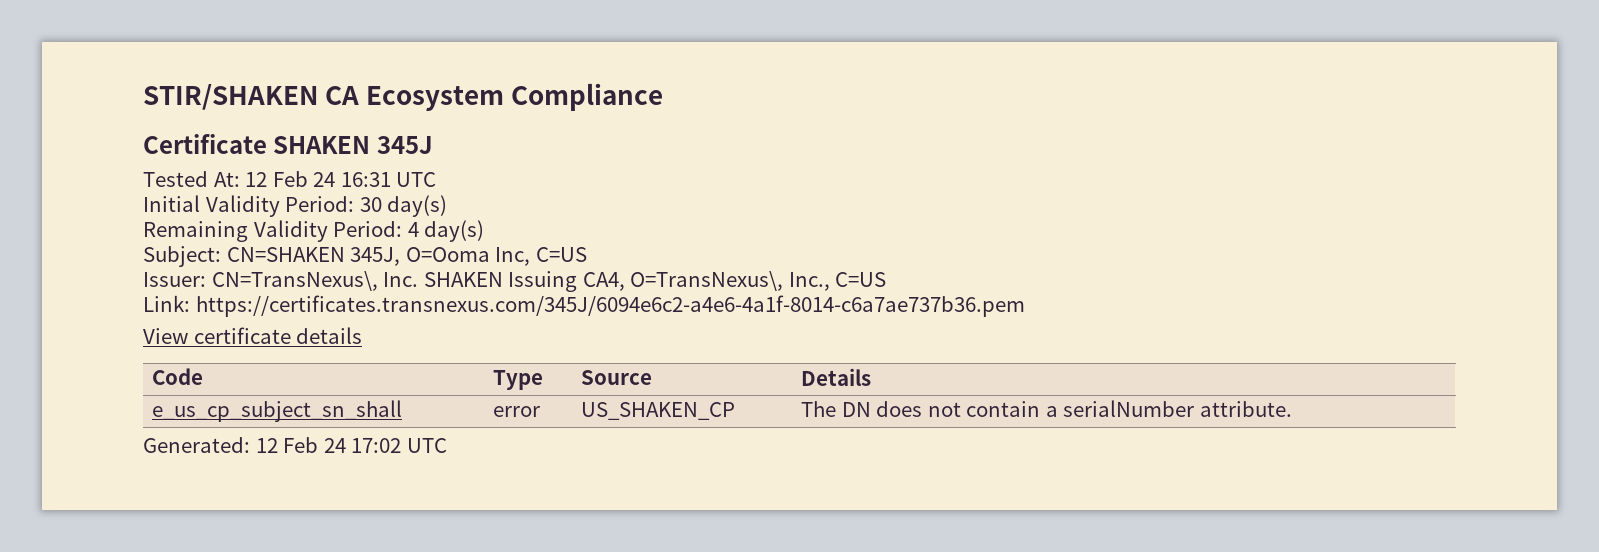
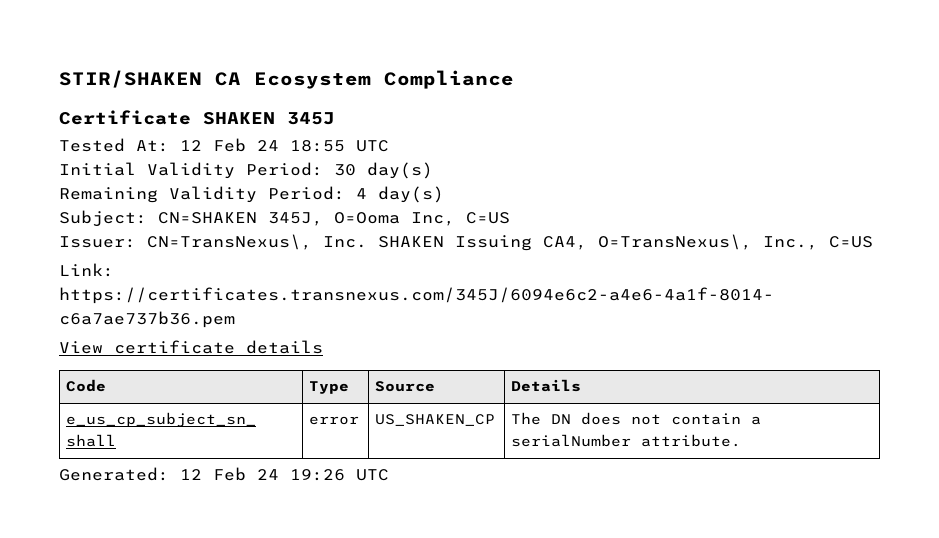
- Tested At: 12 Feb 24 16:31 UTC
+ Tested At: 12 Feb 24 18:55 UTC
- Generated: 12 Feb 24 17:02 UTC
+ Generated: 12 Feb 24 19:26 UTC

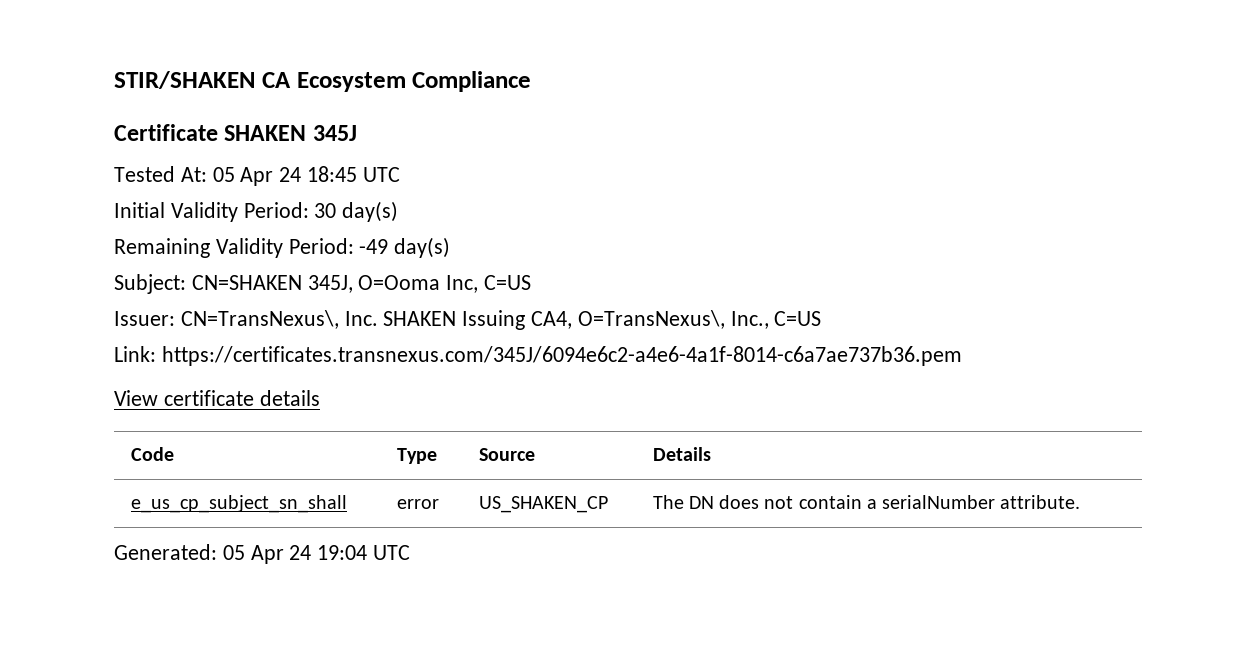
- Tested At: 12 Feb 24 18:55 UTC
+ Tested At: 05 Apr 24 18:45 UTC
- Remaining Validity Period: 4 day(s)
+ Remaining Validity Period: -49 day(s)
- Generated: 12 Feb 24 19:26 UTC
+ Generated: 05 Apr 24 19:04 UTC

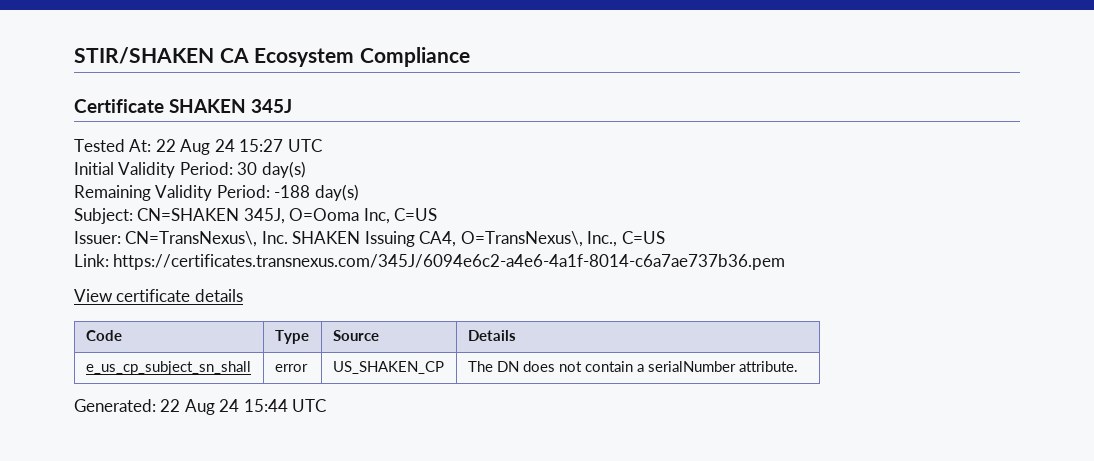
- Tested At: 05 Apr 24 18:45 UTC
+ Tested At: 22 Aug 24 15:27 UTC
- Remaining Validity Period: -49 day(s)
+ Remaining Validity Period: -188 day(s)
- Generated: 05 Apr 24 19:04 UTC
+ Generated: 22 Aug 24 15:44 UTC

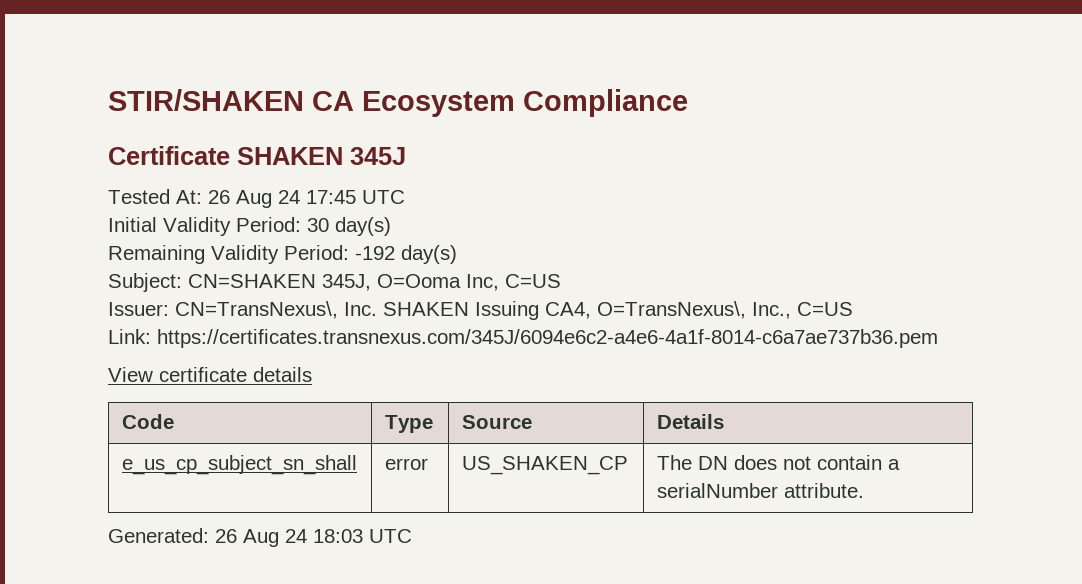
- Tested At: 22 Aug 24 15:27 UTC
+ Tested At: 26 Aug 24 17:45 UTC
- Remaining Validity Period: -188 day(s)
+ Remaining Validity Period: -192 day(s)
- Generated: 22 Aug 24 15:44 UTC
+ Generated: 26 Aug 24 18:03 UTC

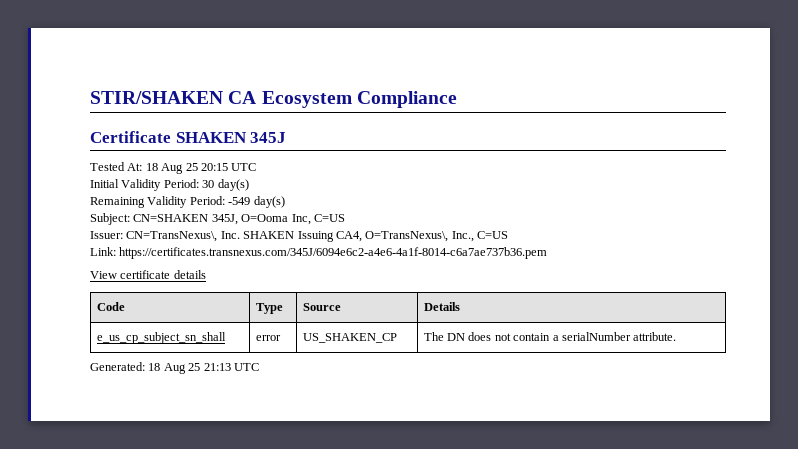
- Tested At: 26 Aug 24 17:45 UTC
+ Tested At: 18 Aug 25 20:15 UTC
- Remaining Validity Period: -192 day(s)
+ Remaining Validity Period: -549 day(s)
- Generated: 26 Aug 24 18:03 UTC
+ Generated: 18 Aug 25 21:13 UTC

